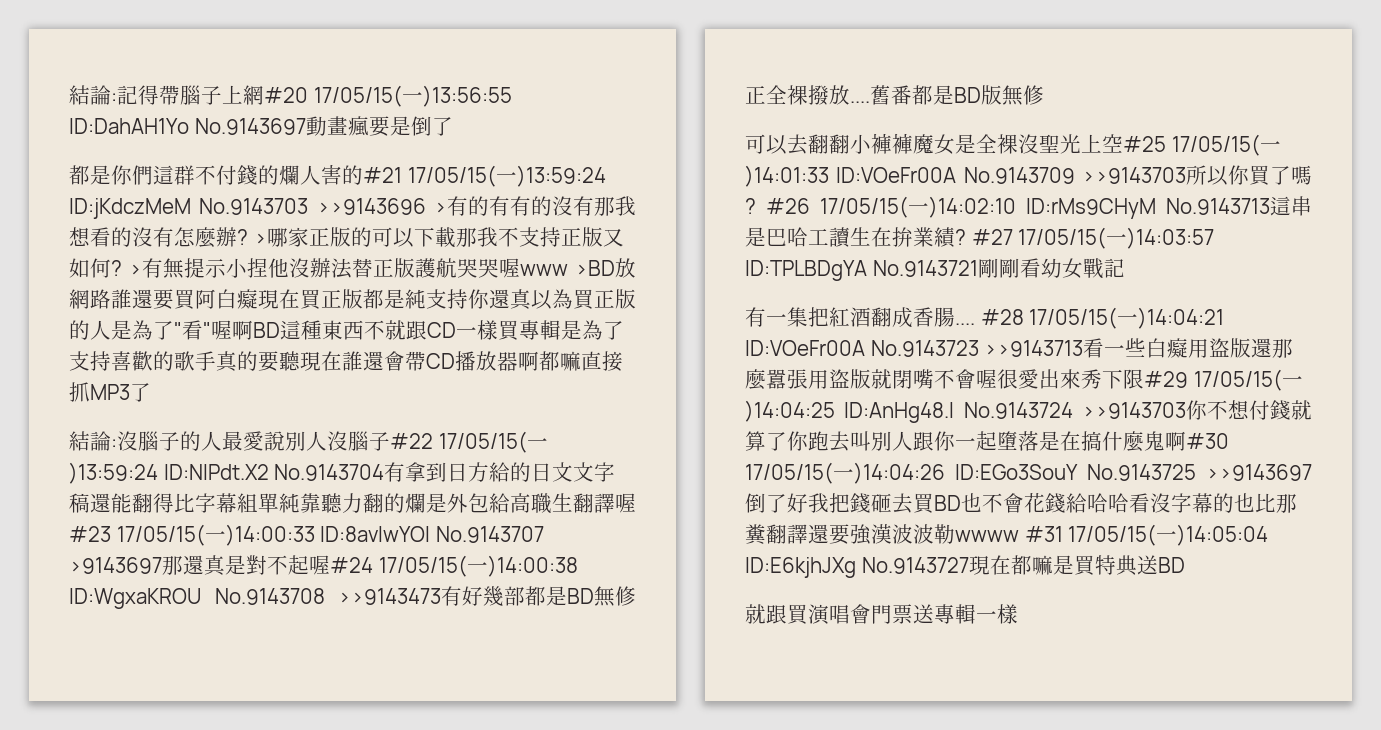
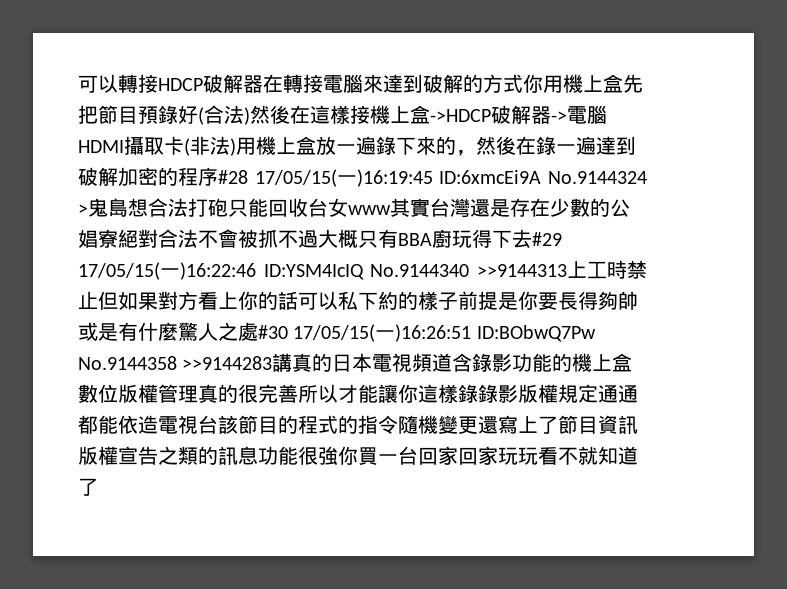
- 結論:記得帶腦子上網#20 17/05/15(一)13:56:55 ID:DahAH1Yo No.9143697動畫瘋要是倒了
- 都是你們這群不付錢的爛人害的#21 17/05/15(一)13:59:24 ID:jKdczMeM No.9143703 >>9143696 >有的有有的沒有那我想看的沒有怎麼辦? >哪家正版的可以下載那我不支持正版又如何? >有無提示小捏他沒辦法替正版護航哭哭喔www >BD放網路誰還要買阿白癡現在買正版都是純支持你還真以為買正版的人是為了"看"喔啊BD這種東西不就跟CD一樣買專輯是為了支持喜歡的歌手真的要聽現在誰還會帶CD播放器啊都嘛直接抓MP3了
- 結論:沒腦子的人最愛說別人沒腦子#22 17/05/15(一)13:59:24 ID:NlPdt.X2 No.9143704有拿到日方給的日文文字稿還能翻得比字幕組單純靠聽力翻的爛是外包給高職生翻譯喔#23 17/05/15(一)14:00:33 ID:8avIwYOI No.9143707 >9143697那還真是對不起喔#24 17/05/15(一)14:00:38 ID:WgxaKROU No.9143708 >>9143473有好幾部都是BD無修正全裸撥放....舊番都是BD版無修
- 可以去翻翻小褲褲魔女是全裸沒聖光上空#25 17/05/15(一)14:01:33 ID:VOeFr00A No.9143709 >>9143703所以你買了嗎? #26 17/05/15(一)14:02:10 ID:rMs9CHyM No.9143713這串是巴哈工讀生在拚業績? #27 17/05/15(一)14:03:57 ID:TPLBDgYA No.9143721剛剛看幼女戰記
- 有一集把紅酒翻成香腸.... #28 17/05/15(一)14:04:21 ID:VOeFr00A No.9143723 >>9143713看一些白癡用盜版還那麼囂張用盜版就閉嘴不會喔很愛出來秀下限#29 17/05/15(一)14:04:25 ID:AnHg48.I No.9143724 >>9143703你不想付錢就算了你跑去叫別人跟你一起墮落是在搞什麼鬼啊#30 17/05/15(一)14:04:26 ID:EGo3SouY No.9143725 >>9143697倒了好我把錢砸去買BD也不會花錢給哈哈看沒字幕的也比那糞翻譯還要強漢波波勒wwww #31 17/05/15(一)14:05:04 ID:E6kjhJXg No.9143727現在都嘛是買特典送BD
- 就跟買演唱會門票送專輯一樣
+ 可以轉接HDCP破解器在轉接電腦來達到破解的方式你用機上盒先把節目預錄好(合法)然後在這樣接機上盒->HDCP破解器->電腦HDMI攝取卡(非法)用機上盒放一遍錄下來的，然後在錄一遍達到破解加密的程序#28 17/05/15(一)16:19:45 ID:6xmcEi9A No.9144324 >鬼島想合法打砲只能回收台女www其實台灣還是存在少數的公娼寮絕對合法不會被抓不過大概只有BBA廚玩得下去#29 17/05/15(一)16:22:46 ID:YSM4IcIQ No.9144340 >>9144313上工時禁止但如果對方看上你的話可以私下約的樣子前提是你要長得夠帥或是有什麼驚人之處#30 17/05/15(一)16:26:51 ID:BObwQ7Pw No.9144358 >>9144283講真的日本電視頻道含錄影功能的機上盒數位版權管理真的很完善所以才能讓你這樣錄錄影版權規定通通都能依造電視台該節目的程式的指令隨機變更還寫上了節目資訊版權宣告之類的訊息功能很強你買一台回家回家玩玩看不就知道了

